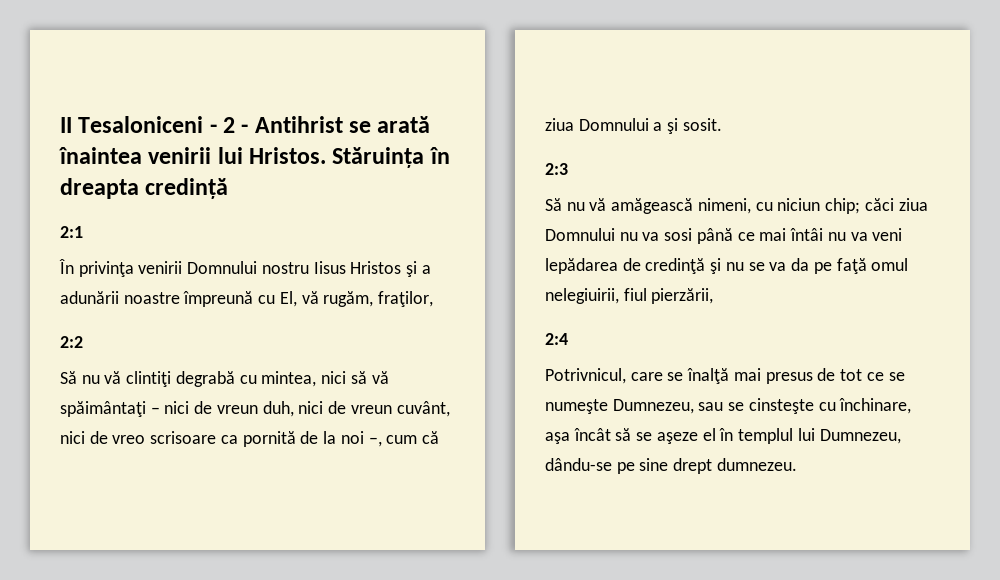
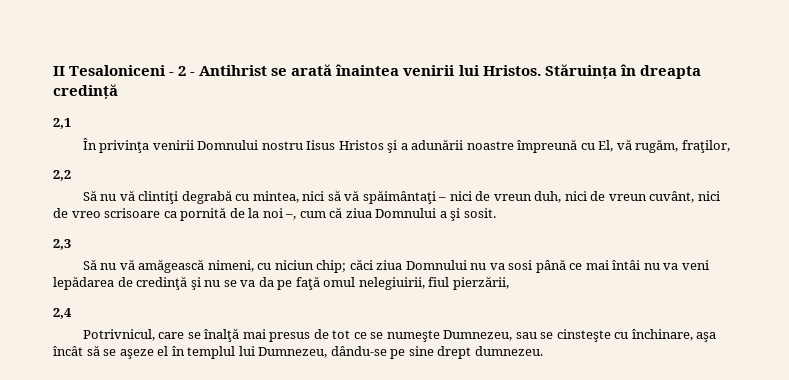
- 2:1
+ 2,1
- 2:2
+ 2,2
- 2:3
+ 2,3
- 2:4
+ 2,4

